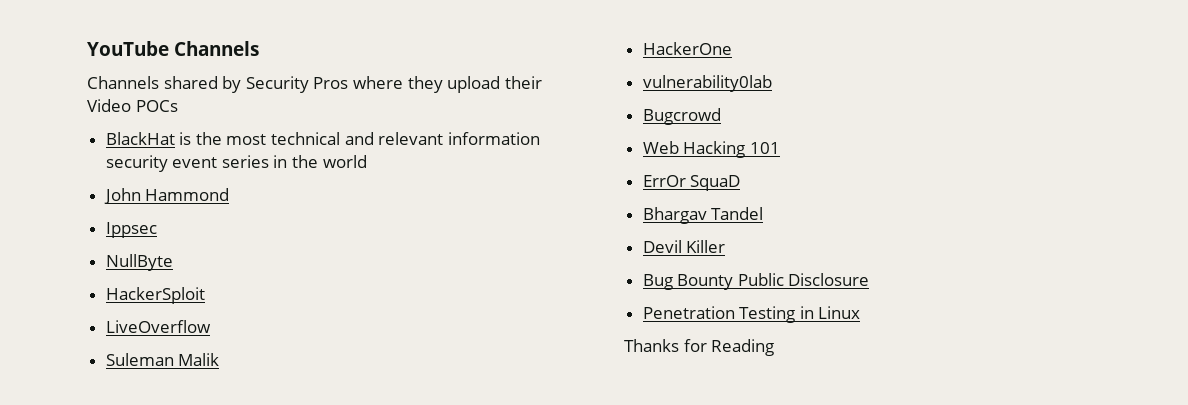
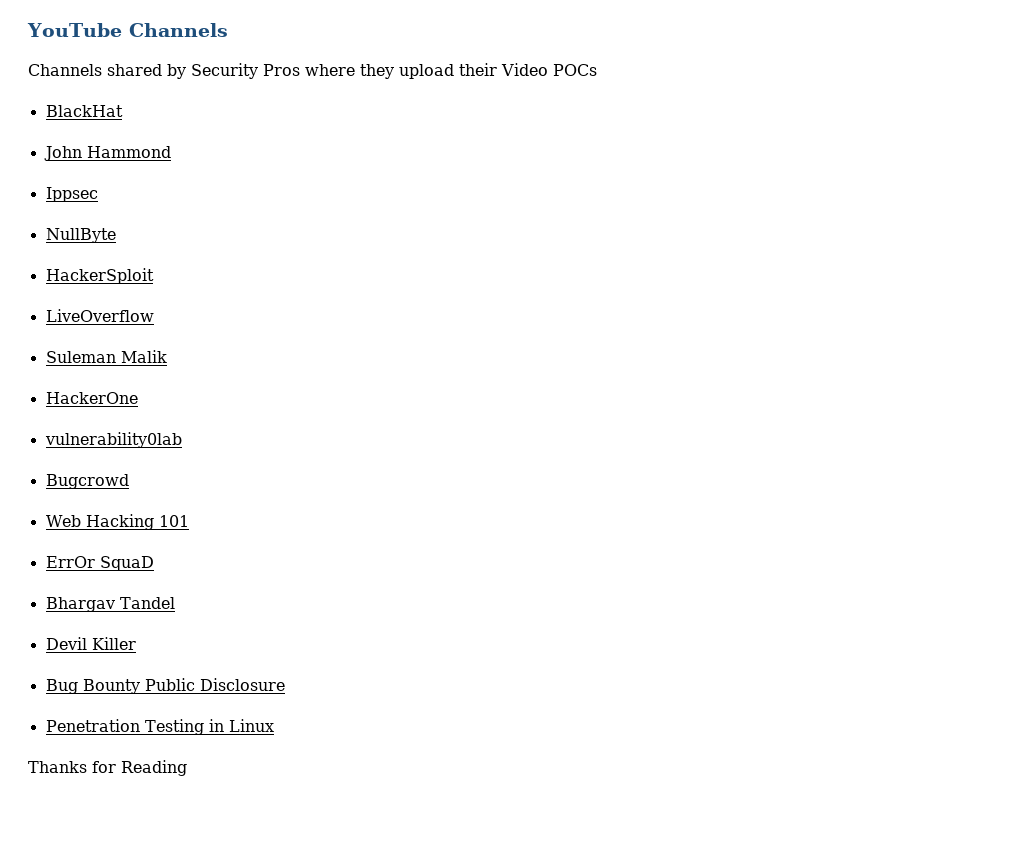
- BlackHat is the most technical and relevant information security event series in the world
+ BlackHat

